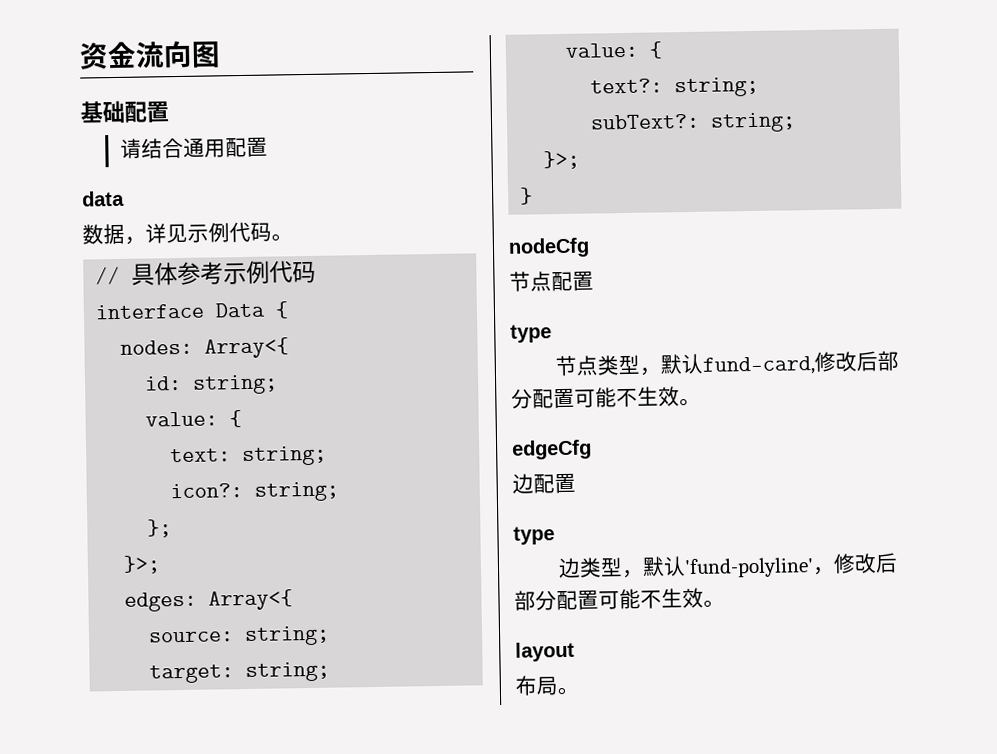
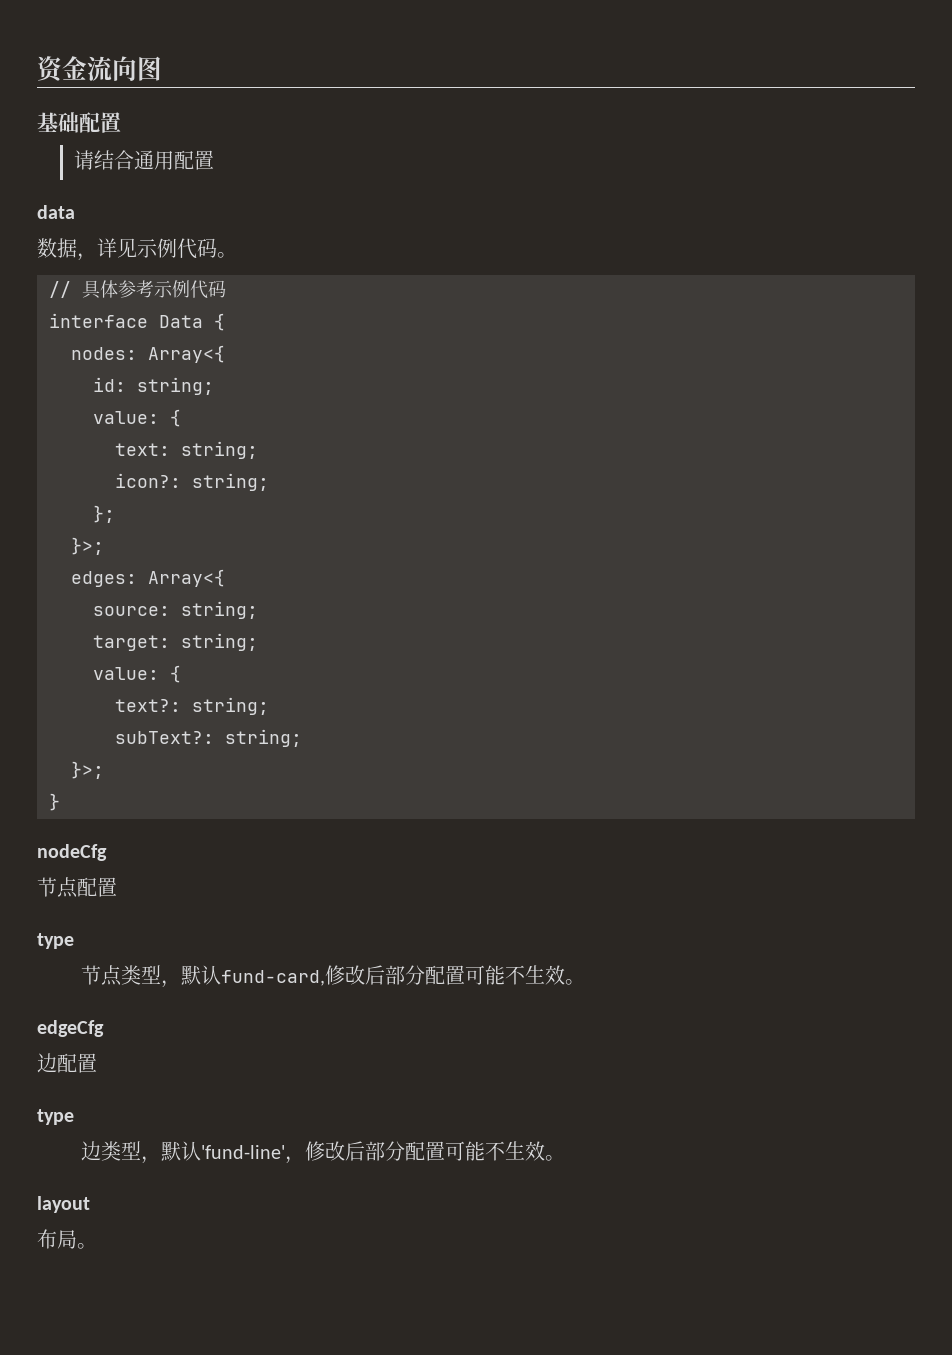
- 边类型，默认'fund-polyline'，修改后部分配置可能不生效。
+ 边类型，默认'fund-line'，修改后部分配置可能不生效。

